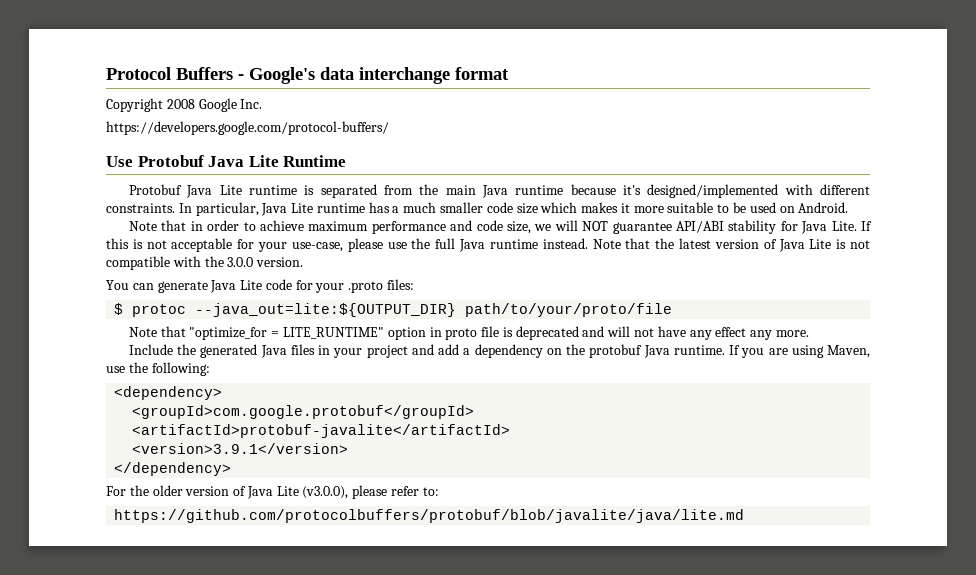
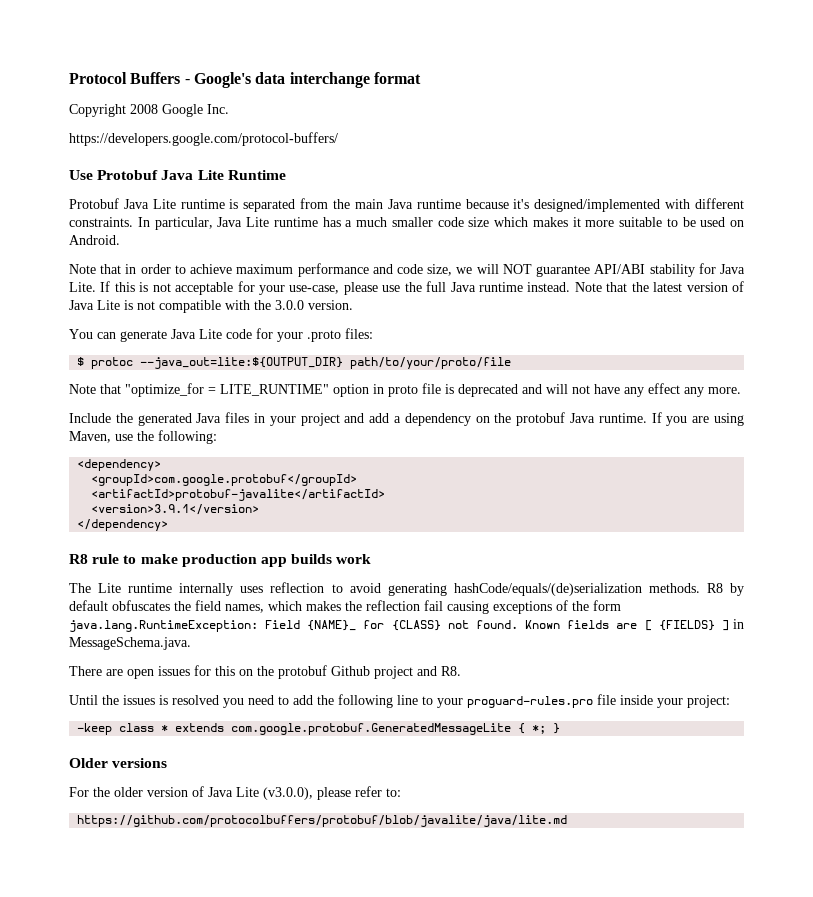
+ R8 rule to make production app builds work
+ The Lite runtime internally uses reflection to avoid generating hashCode/equals/(de)serialization methods. R8 by default obfuscates the field names, which makes the reflection fail causing exceptions of the form java.lang.RuntimeException: Field {NAME}_ for {CLASS} not found. Known fields are [ {FIELDS} ] in MessageSchema.java.
+ There are open issues for this on the protobuf Github project and R8.
+ Until the issues is resolved you need to add the following line to your proguard-rules.pro file inside your project:
+ -keep class * extends com.google.protobuf.GeneratedMessageLite { *; }
+ Older versions

